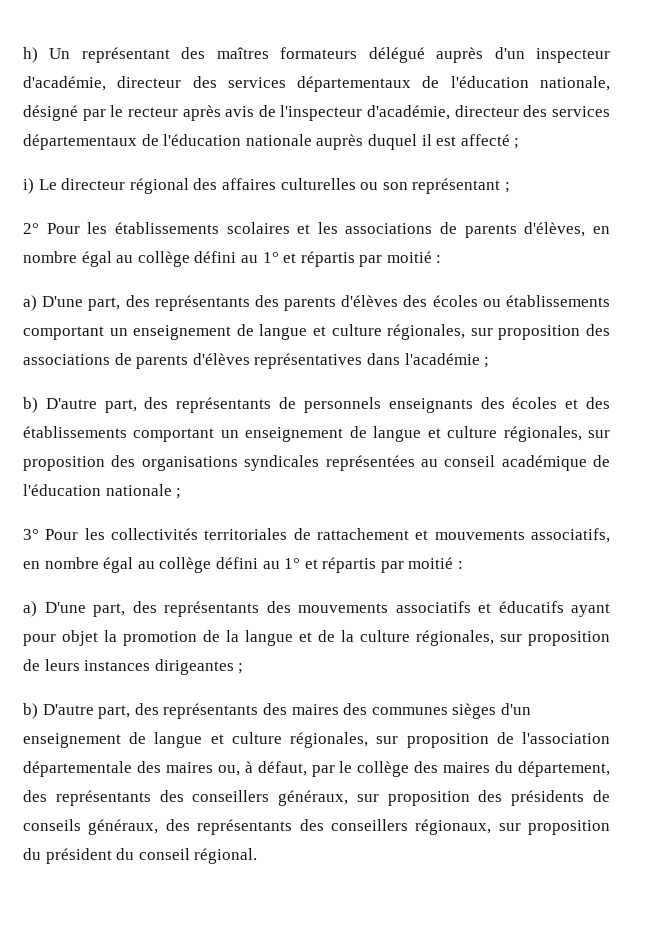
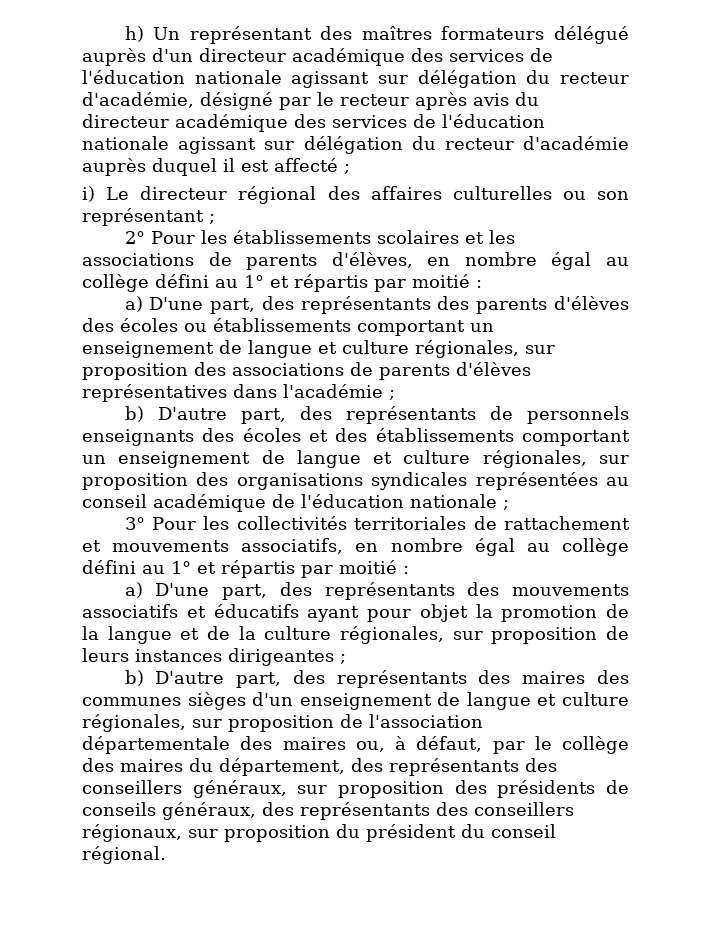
- h) Un représentant des maîtres formateurs délégué auprès d'un inspecteur d'académie, directeur des services départementaux de l'éducation nationale, désigné par le recteur après avis de l'inspecteur d'académie, directeur des services départementaux de l'éducation nationale auprès duquel il est affecté ;
+ h) Un représentant des maîtres formateurs délégué auprès d'un directeur académique des services de l'éducation nationale agissant sur délégation du recteur d'académie, désigné par le recteur après avis du directeur académique des services de l'éducation nationale agissant sur délégation du recteur d'académie auprès duquel il est affecté ;

